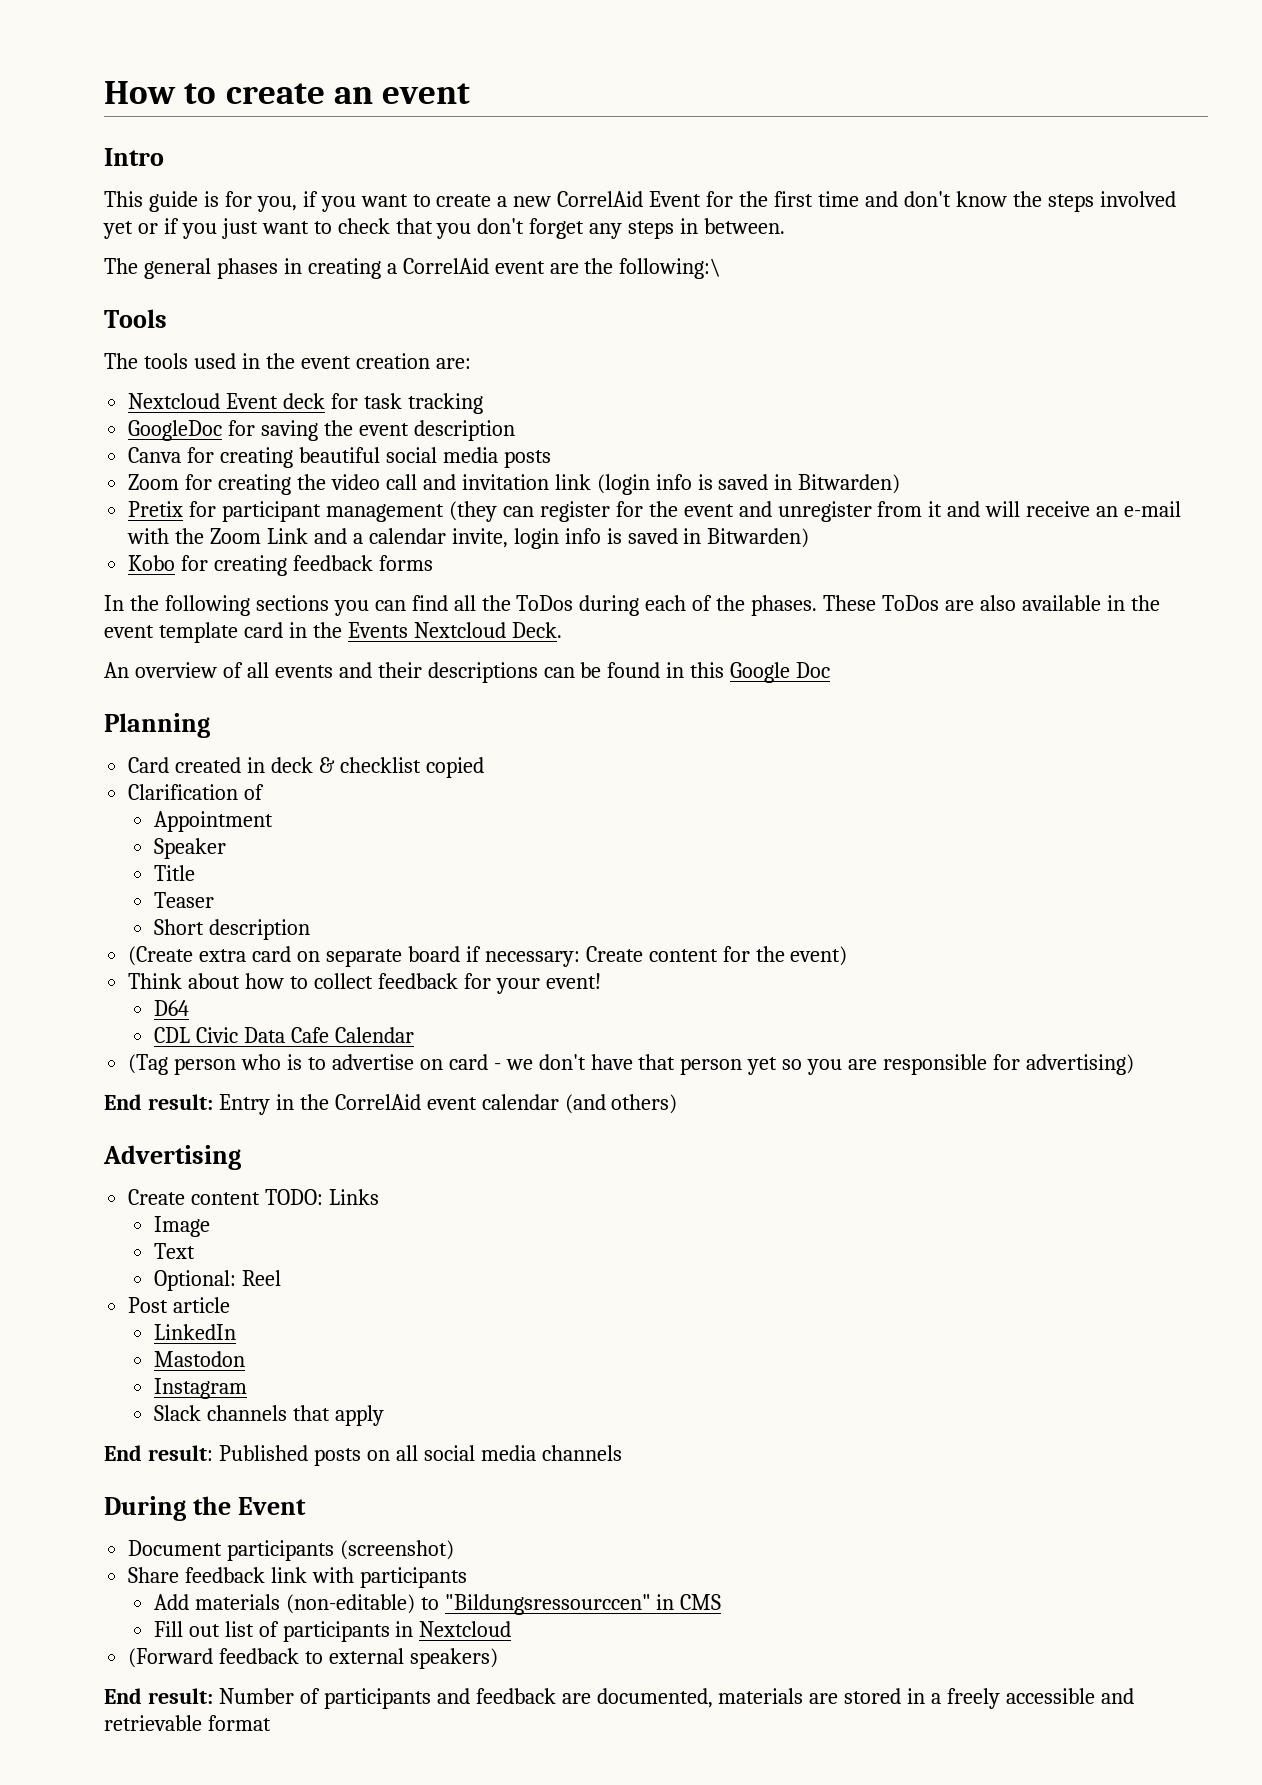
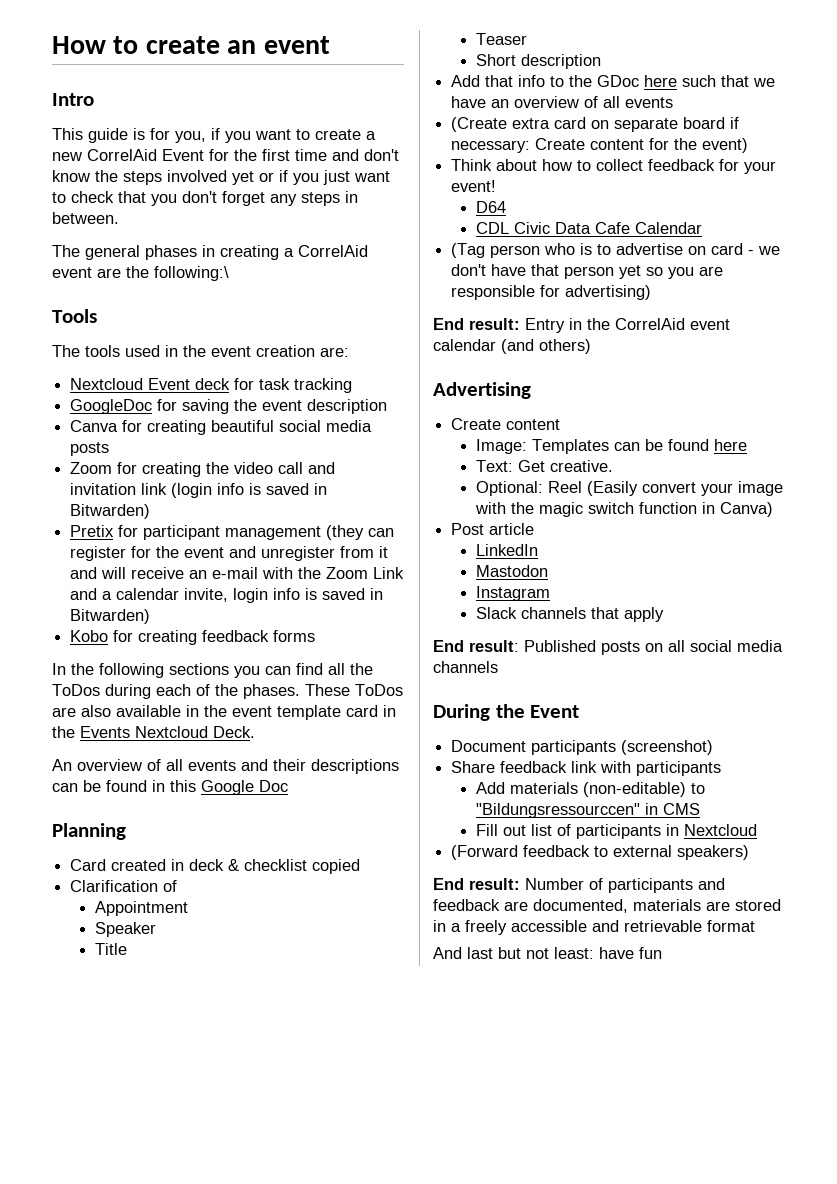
+ Add that info to the GDoc here such that we have an overview of all events
  Advertising
- Create content TODO: Links
- Image
- Text
- Optional: Reel
+ Create content
+ Image: Templates can be found here
+ Text: Get creative.
+ Optional: Reel (Easily convert your image with the magic switch function in Canva)
+ And last but not least: have fun

